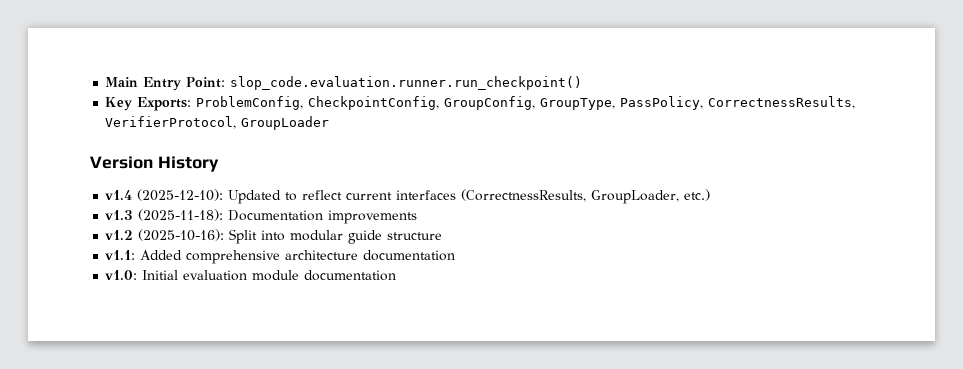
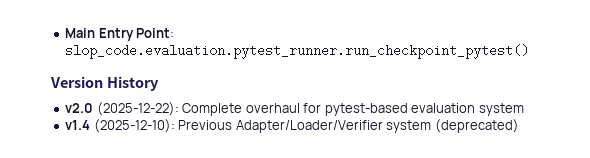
- Main Entry Point: slop_code.evaluation.runner.run_checkpoint()
- Key Exports: ProblemConfig, CheckpointConfig, GroupConfig, GroupType, PassPolicy, CorrectnessResults, VerifierProtocol, GroupLoader
+ Main Entry Point: slop_code.evaluation.pytest_runner.run_checkpoint_pytest()
  Version History
- v1.4 (2025-12-10): Updated to reflect current interfaces (CorrectnessResults, GroupLoader, etc.)
- v1.3 (2025-11-18): Documentation improvements
- v1.2 (2025-10-16): Split into modular guide structure
- v1.1: Added comprehensive architecture documentation
- v1.0: Initial evaluation module documentation
+ v2.0 (2025-12-22): Complete overhaul for pytest-based evaluation system
+ v1.4 (2025-12-10): Previous Adapter/Loader/Verifier system (deprecated)

